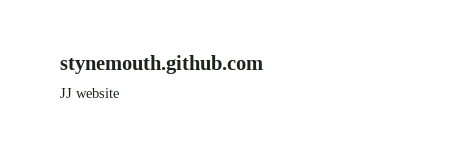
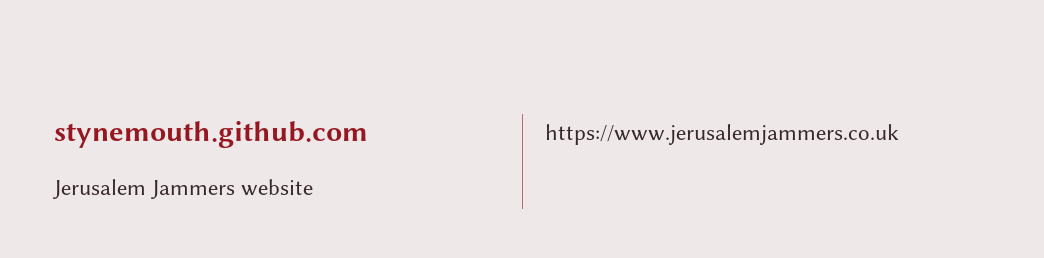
- JJ website
+ Jerusalem Jammers website https://www.jerusalemjammers.co.uk

